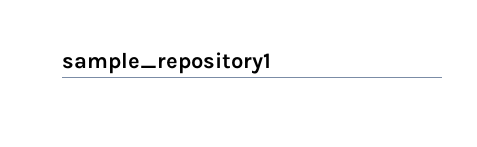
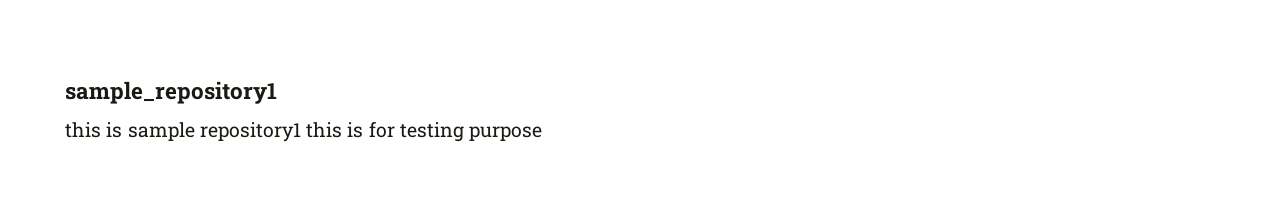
+ this is sample repository1 this is for testing purpose

